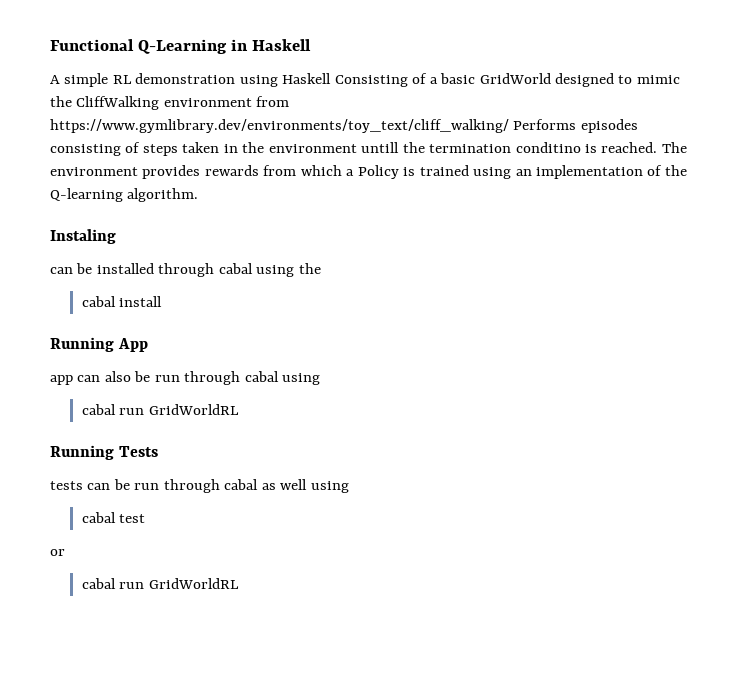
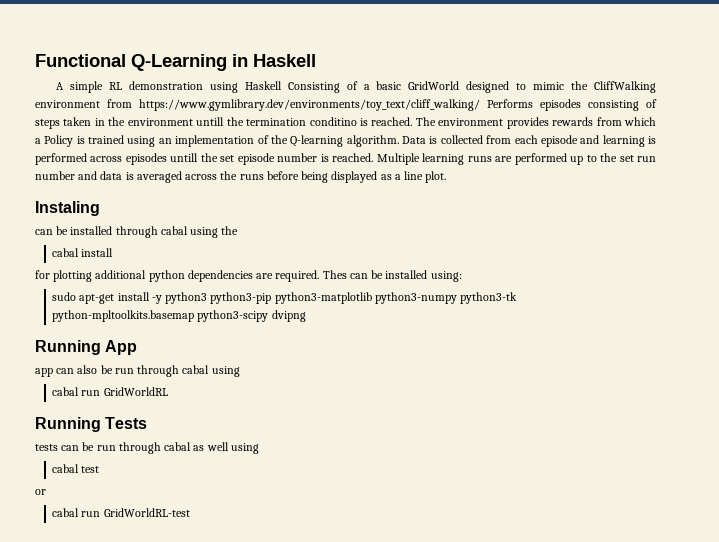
+ Data is collected from each episode and learning is performed across episodes untill the set episode number is reached. Multiple learning runs are performed up to the set run number and data is averaged across the runs before being displayed as a line plot.
+ for plotting additional python dependencies are required. Thes can be installed using:
+ sudo apt-get install -y python3 python3-pip python3-matplotlib python3-numpy python3-tk python-mpltoolkits.basemap python3-scipy dvipng
  or
- cabal run GridWorldRL
+ cabal run GridWorldRL-test

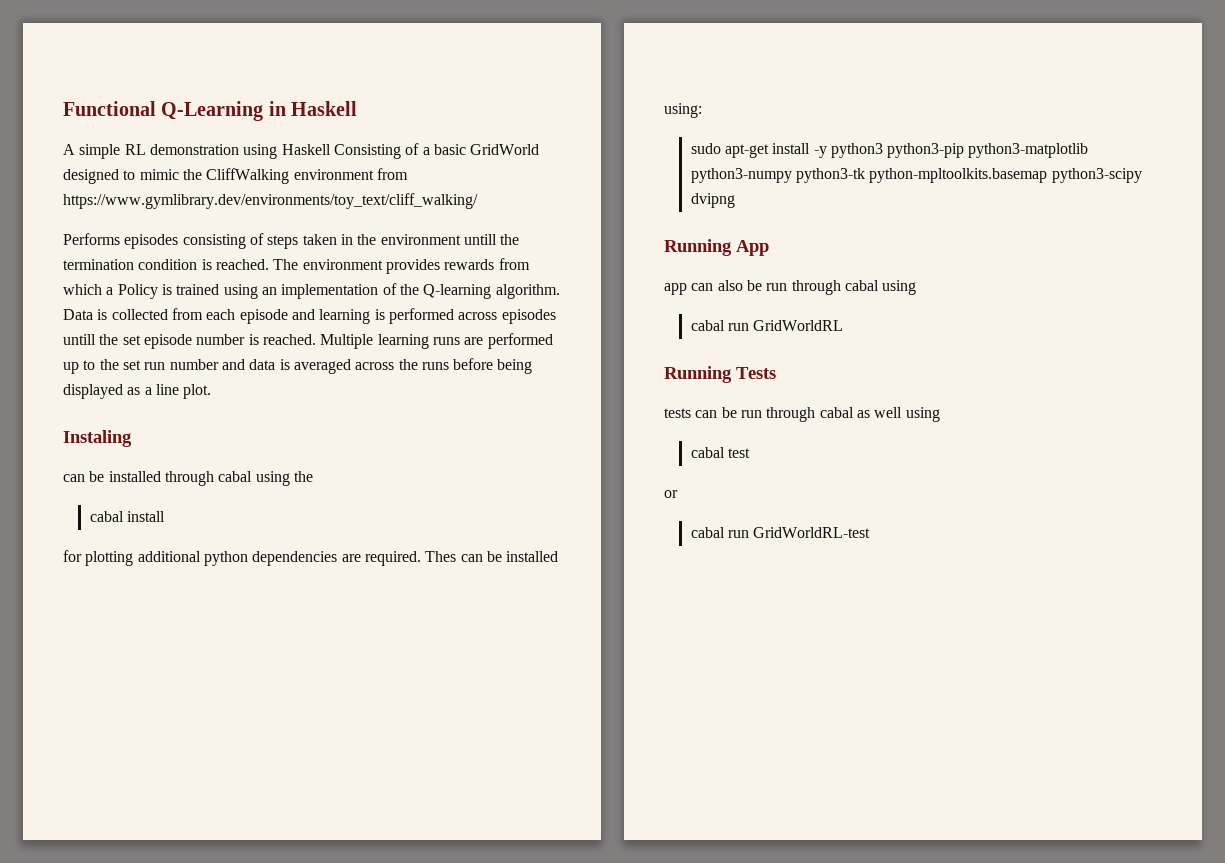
- A simple RL demonstration using Haskell Consisting of a basic GridWorld designed to mimic the CliffWalking environment from https://www.gymlibrary.dev/environments/toy_text/cliff_walking/ Performs episodes consisting of steps taken in the environment untill the termination conditino is reached.
+ A simple RL demonstration using Haskell Consisting of a basic GridWorld designed to mimic the CliffWalking environment from https://www.gymlibrary.dev/environments/toy_text/cliff_walking/
+ Performs episodes consisting of steps taken in the environment untill the termination condition is reached.

